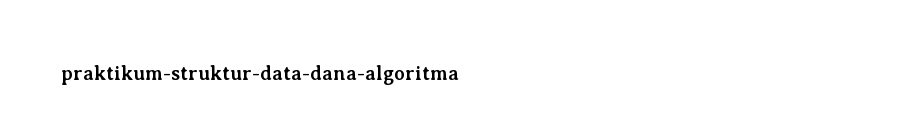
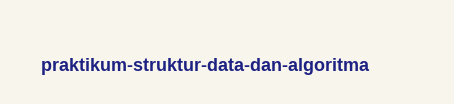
- praktikum-struktur-data-dana-algoritma
+ praktikum-struktur-data-dan-algoritma

